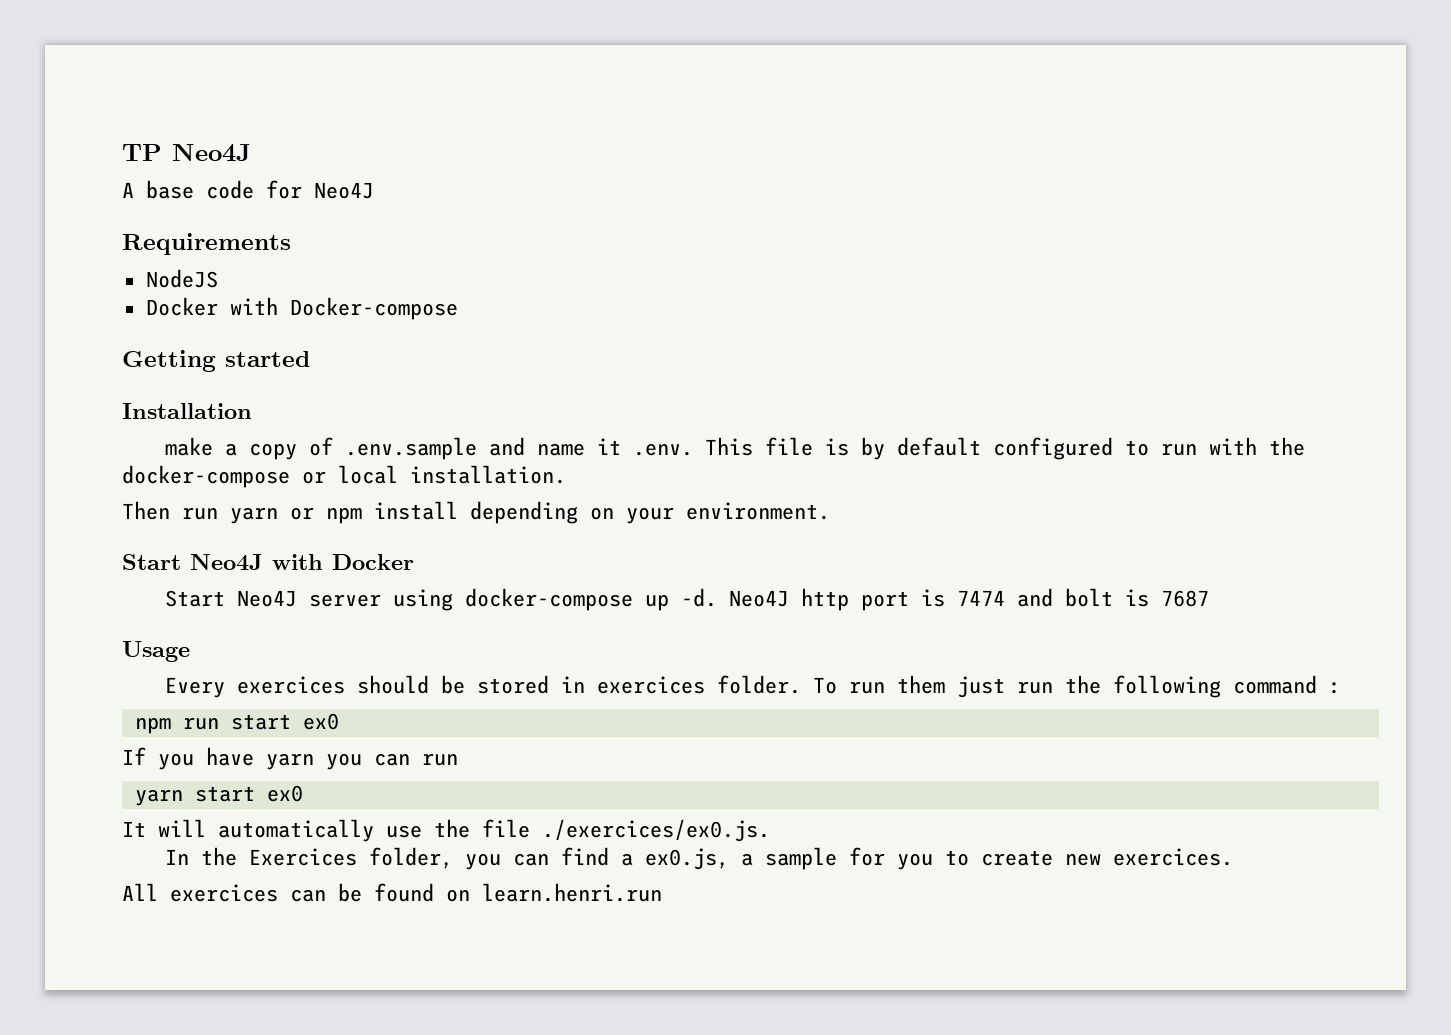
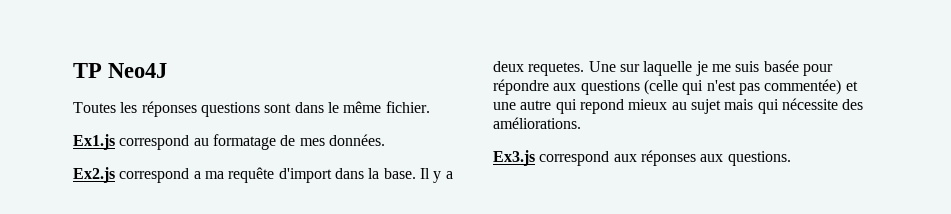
- A base code for Neo4J
- Requirements
- NodeJS
- Docker with Docker-compose
- Getting started
- Installation
- make a copy of .env.sample and name it .env. This file is by default configured to run with the docker-compose or local installation.
- Then run yarn or npm install depending on your environment.
- Start Neo4J with Docker
- Start Neo4J server using docker-compose up -d. Neo4J http port is 7474 and bolt is 7687
- Usage
- Every exercices should be stored in exercices folder. To run them just run the following command :
- npm run start ex0
- If you have yarn you can run
- yarn start ex0
- It will automatically use the file ./exercices/ex0.js.
- In the Exercices folder, you can find a ex0.js, a sample for you to create new exercices.
- All exercices can be found on learn.henri.run
+ Toutes les réponses questions sont dans le même fichier.
+ Ex1.js correspond au formatage de mes données.
+ Ex2.js correspond a ma requête d'import dans la base. Il y a deux requetes. Une sur laquelle je me suis basée pour répondre aux questions (celle qui n'est pas commentée) et une autre qui repond mieux au sujet mais qui nécessite des améliorations.
+ Ex3.js correspond aux réponses aux questions.

